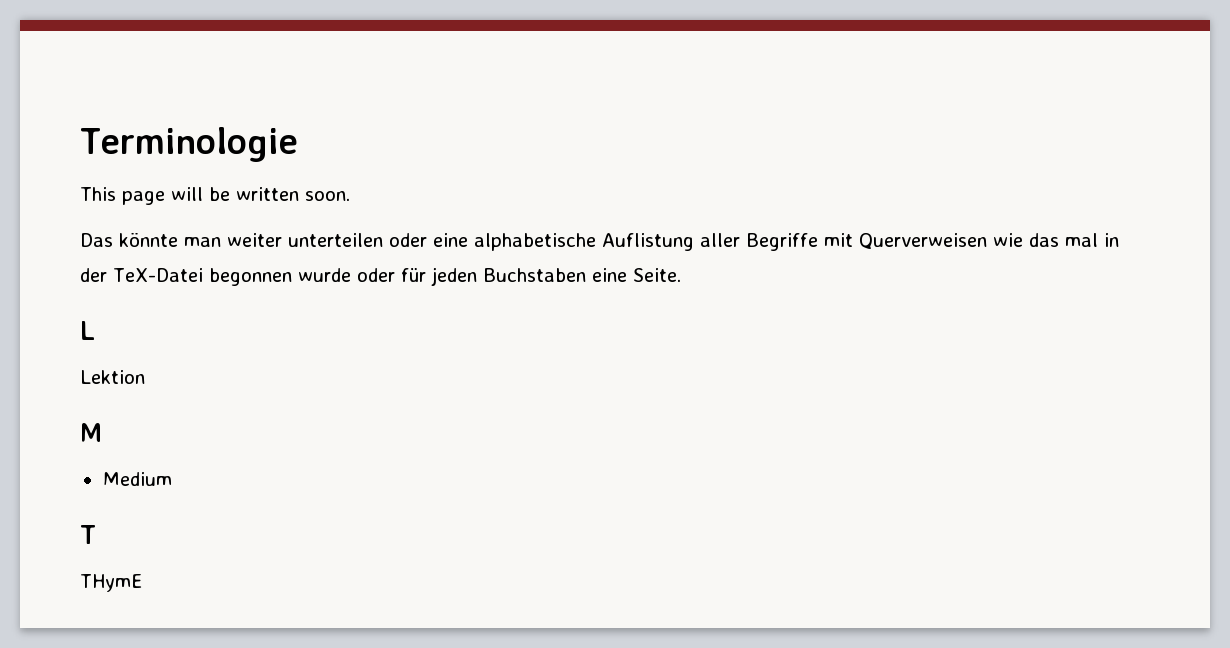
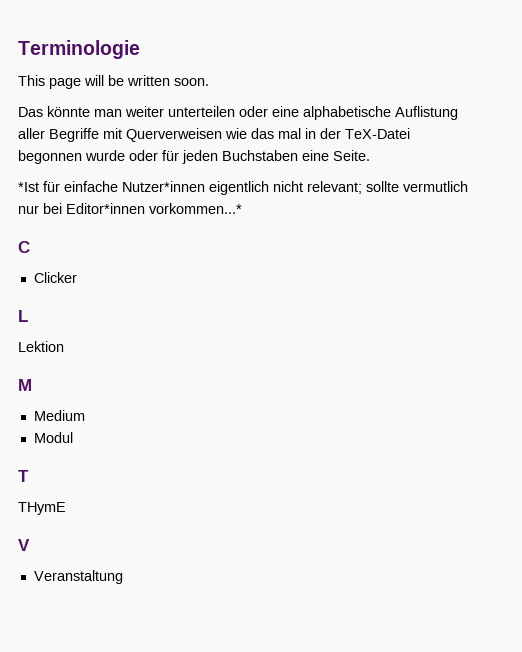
+ *Ist für einfache Nutzer*innen eigentlich nicht relevant; sollte vermutlich nur bei Editor*innen vorkommen...*
+ C
+ Clicker
+ Modul
+ V
+ Veranstaltung

